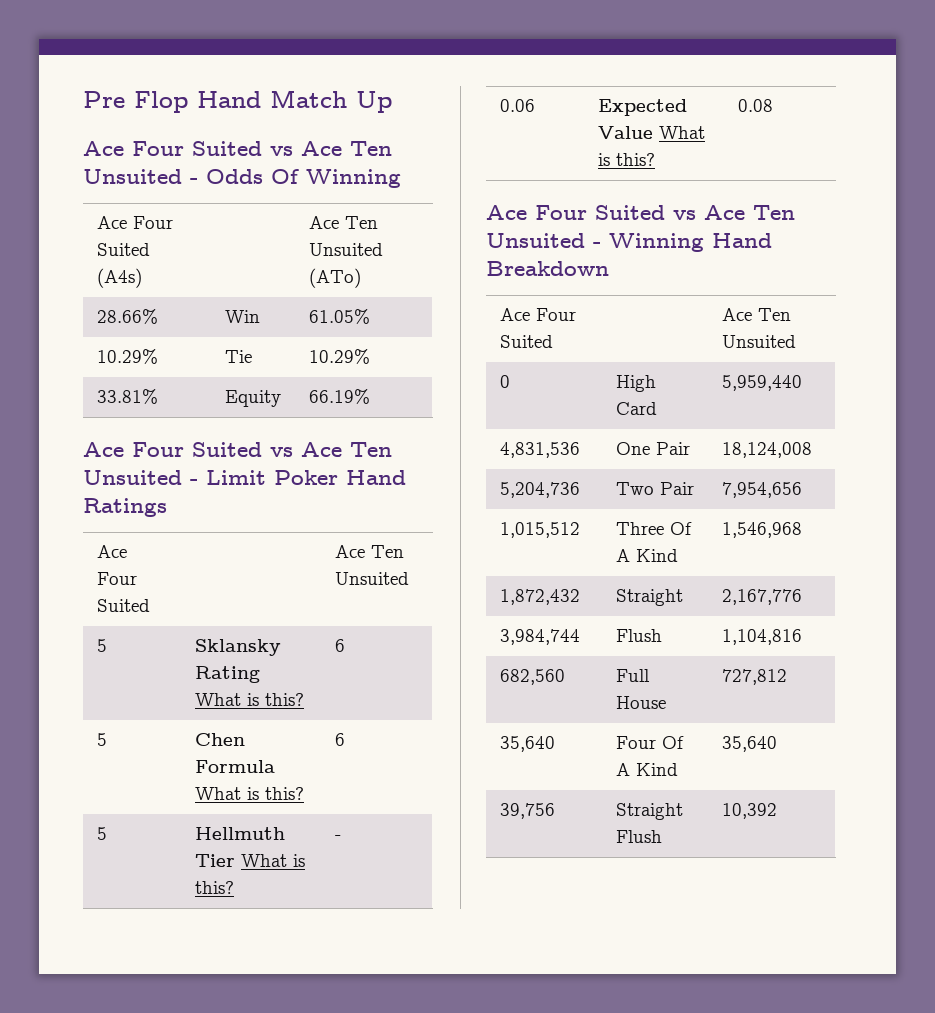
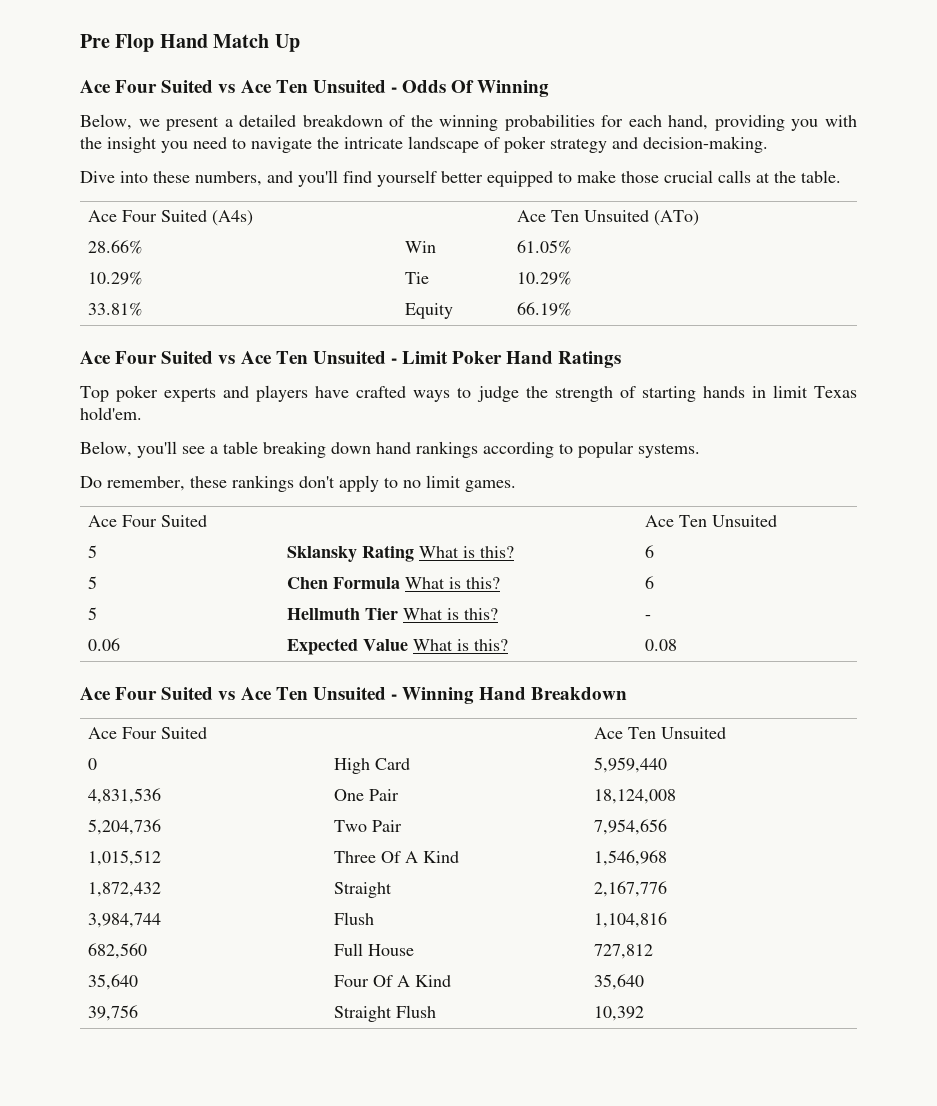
+ Below, we present a detailed breakdown of the winning probabilities for each hand, providing you with the insight you need to navigate the intricate landscape of poker strategy and decision-making.
+ Dive into these numbers, and you'll find yourself better equipped to make those crucial calls at the table.
+ Top poker experts and players have crafted ways to judge the strength of starting hands in limit Texas hold'em.
+ Below, you'll see a table breaking down hand rankings according to popular systems.
+ Do remember, these rankings don't apply to no limit games.

